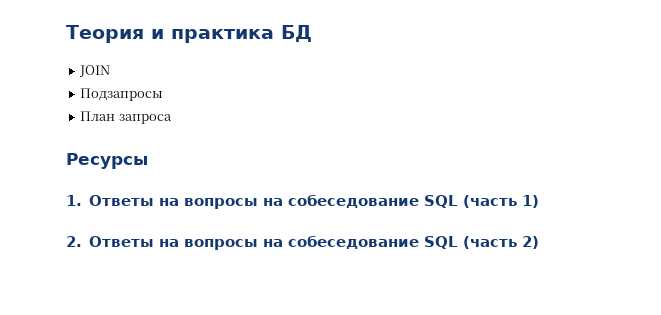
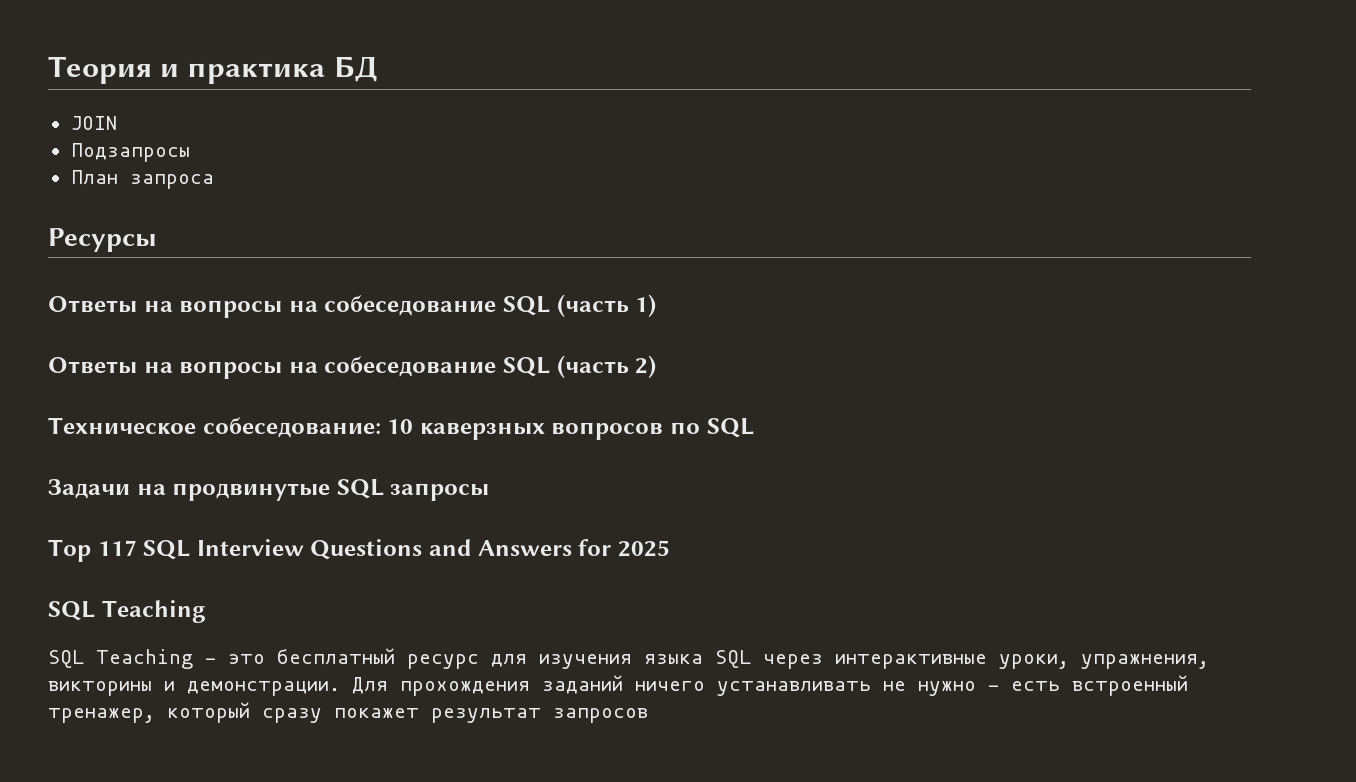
- 1. Ответы на вопросы на собеседование SQL (часть 1)
+ Ответы на вопросы на собеседование SQL (часть 1)
- 2. Ответы на вопросы на собеседование SQL (часть 2)
+ Ответы на вопросы на собеседование SQL (часть 2)
+ Техническое собеседование: 10 каверзных вопросов по SQL
+ Задачи на продвинутые SQL запросы
+ Top 117 SQL Interview Questions and Answers for 2025
+ SQL Teaching
+ SQL Teaching - это бесплатный ресурс для изучения языка SQL через интерактивные уроки, упражнения, викторины и демонстрации. Для прохождения заданий ничего устанавливать не нужно - есть встроенный тренажер, который сразу покажет результат запросов

